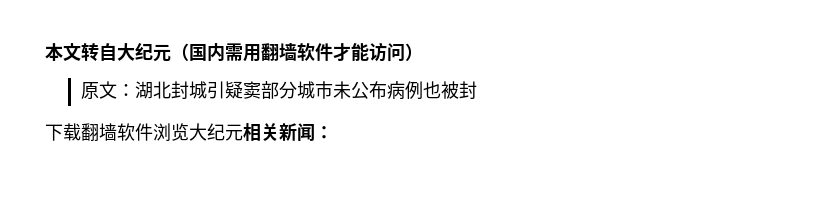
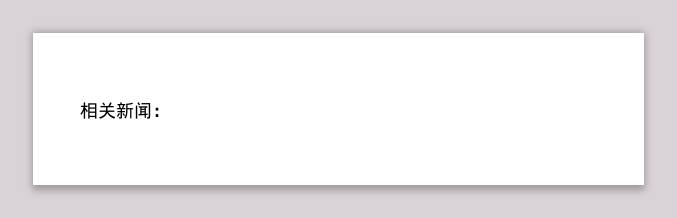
- 本文转自大纪元（国内需用翻墙软件才能访问）
- 原文：湖北封城引疑窦部分城市未公布病例也被封
- 下载翻墙软件浏览大纪元相关新闻：
+ 相关新闻：

